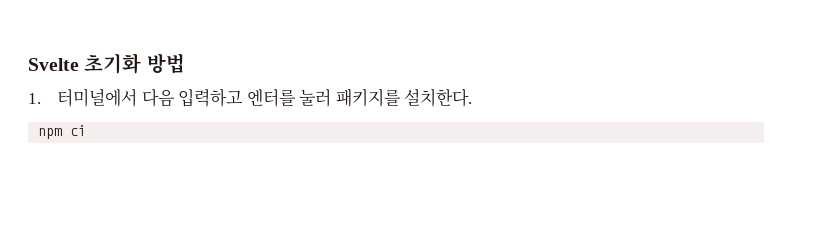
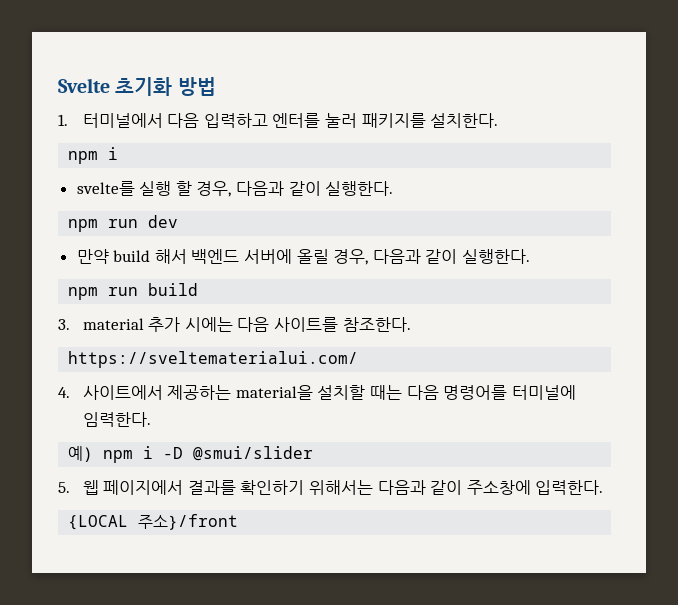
  1. 터미널에서 다음 입력하고 엔터를 눌러 패키지를 설치한다.
- npm ci
+ npm i
+ svelte를 실행 할 경우, 다음과 같이 실행한다.
+ npm run dev
+ 만약 build 해서 백엔드 서버에 올릴 경우, 다음과 같이 실행한다.
+ npm run build
+ 3. material 추가 시에는 다음 사이트를 참조한다.
+ https://sveltematerialui.com/
+ 4. 사이트에서 제공하는 material을 설치할 때는 다음 명령어를 터미널에 임력한다.
+ 예) npm i -D @smui/slider
+ 5. 웹 페이지에서 결과를 확인하기 위해서는 다음과 같이 주소창에 입력한다.
+ {LOCAL 주소}/front

